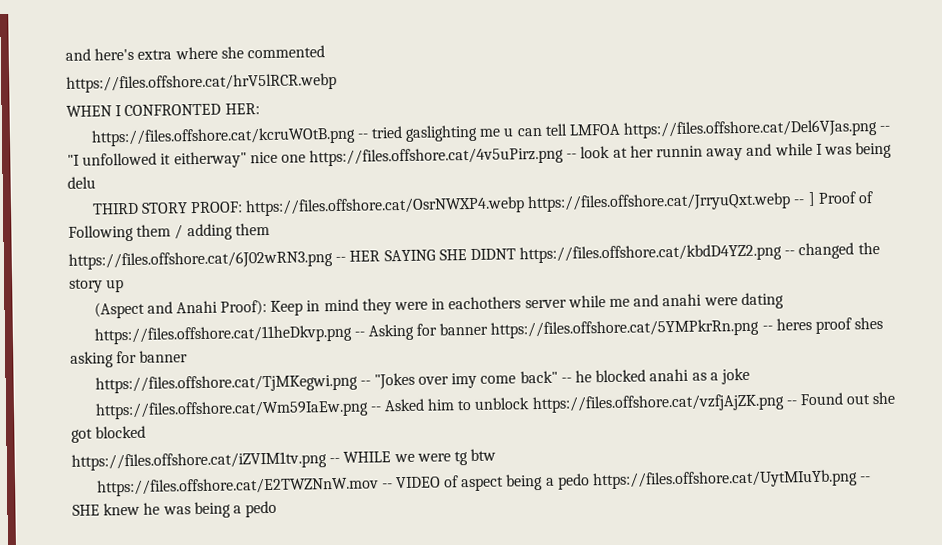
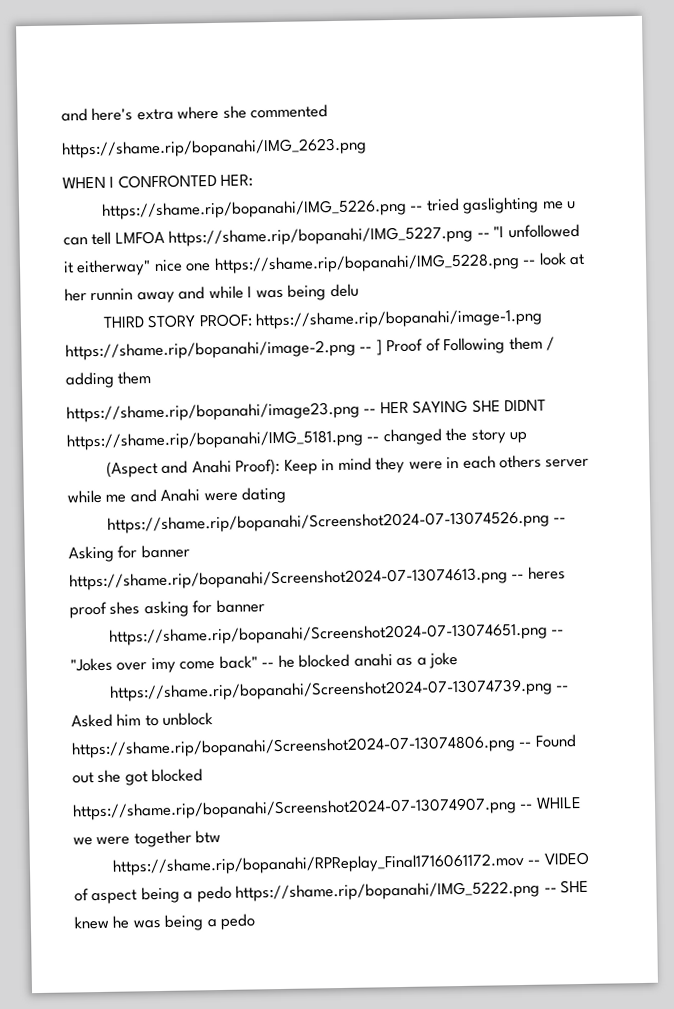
- https://files.offshore.cat/hrV5lRCR.webp
+ https://shame.rip/bopanahi/IMG_2623.png
- https://files.offshore.cat/kcruWOtB.png -- tried gaslighting me u can tell LMFOA https://files.offshore.cat/Del6VJas.png -- "I unfollowed it eitherway" nice one https://files.offshore.cat/4v5uPirz.png -- look at her runnin away and while I was being delu
+ https://shame.rip/bopanahi/IMG_5226.png -- tried gaslighting me u can tell LMFOA https://shame.rip/bopanahi/IMG_5227.png -- "I unfollowed it eitherway" nice one https://shame.rip/bopanahi/IMG_5228.png -- look at her runnin away and while I was being delu
- THIRD STORY PROOF: https://files.offshore.cat/OsrNWXP4.webp https://files.offshore.cat/JrryuQxt.webp -- ] Proof of Following them / adding them
+ THIRD STORY PROOF: https://shame.rip/bopanahi/image-1.png https://shame.rip/bopanahi/image-2.png -- ] Proof of Following them / adding them
- https://files.offshore.cat/6J02wRN3.png -- HER SAYING SHE DIDNT https://files.offshore.cat/kbdD4YZ2.png -- changed the story up
+ https://shame.rip/bopanahi/image23.png -- HER SAYING SHE DIDNT https://shame.rip/bopanahi/IMG_5181.png -- changed the story up
- (Aspect and Anahi Proof): Keep in mind they were in eachothers server while me and anahi were dating
+ (Aspect and Anahi Proof): Keep in mind they were in each others server while me and Anahi were dating
- https://files.offshore.cat/11heDkvp.png -- Asking for banner https://files.offshore.cat/5YMPkrRn.png -- heres proof shes asking for banner
+ https://shame.rip/bopanahi/Screenshot2024-07-13074526.png -- Asking for banner https://shame.rip/bopanahi/Screenshot2024-07-13074613.png -- heres proof shes asking for banner
- https://files.offshore.cat/TjMKegwi.png -- "Jokes over imy come back" -- he blocked anahi as a joke
+ https://shame.rip/bopanahi/Screenshot2024-07-13074651.png -- "Jokes over imy come back" -- he blocked anahi as a joke
- https://files.offshore.cat/Wm59IaEw.png -- Asked him to unblock https://files.offshore.cat/vzfjAjZK.png -- Found out she got blocked
+ https://shame.rip/bopanahi/Screenshot2024-07-13074739.png -- Asked him to unblock https://shame.rip/bopanahi/Screenshot2024-07-13074806.png -- Found out she got blocked
- https://files.offshore.cat/iZVIM1tv.png -- WHILE we were tg btw
+ https://shame.rip/bopanahi/Screenshot2024-07-13074907.png -- WHILE we were together btw
- https://files.offshore.cat/E2TWZNnW.mov -- VIDEO of aspect being a pedo https://files.offshore.cat/UytMIuYb.png -- SHE knew he was being a pedo
+ https://shame.rip/bopanahi/RPReplay_Final1716061172.mov -- VIDEO of aspect being a pedo https://shame.rip/bopanahi/IMG_5222.png -- SHE knew he was being a pedo

